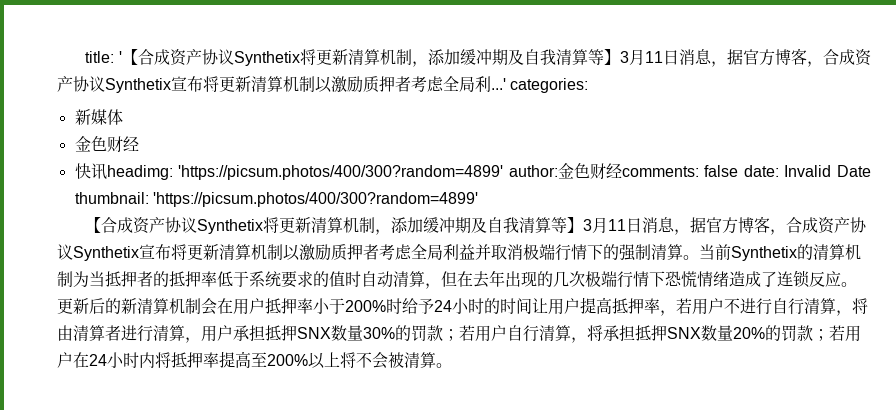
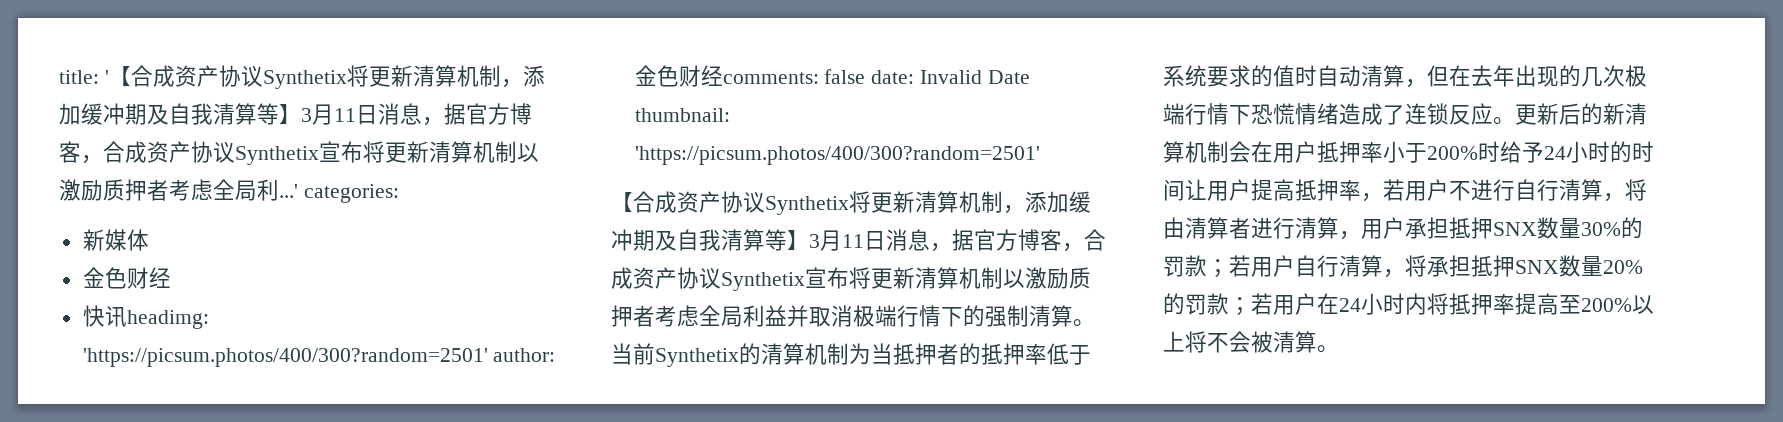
- 快讯headimg: 'https://picsum.photos/400/300?random=4899' author:金色财经comments: false date: Invalid Date thumbnail: 'https://picsum.photos/400/300?random=4899'
+ 快讯headimg: 'https://picsum.photos/400/300?random=2501' author:金色财经comments: false date: Invalid Date thumbnail: 'https://picsum.photos/400/300?random=2501'

